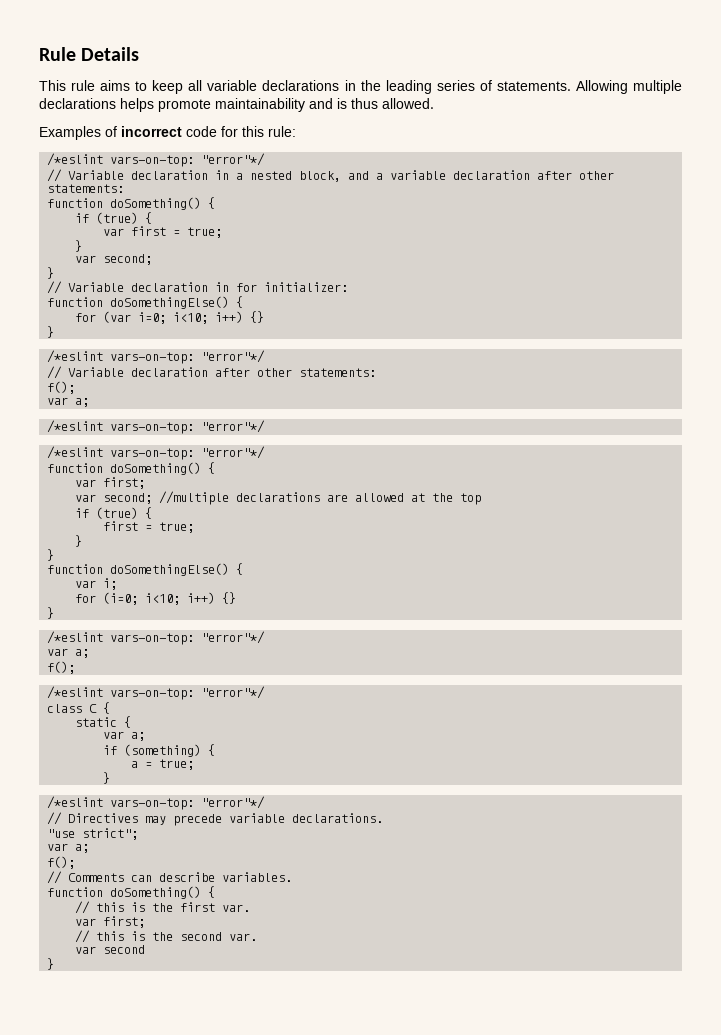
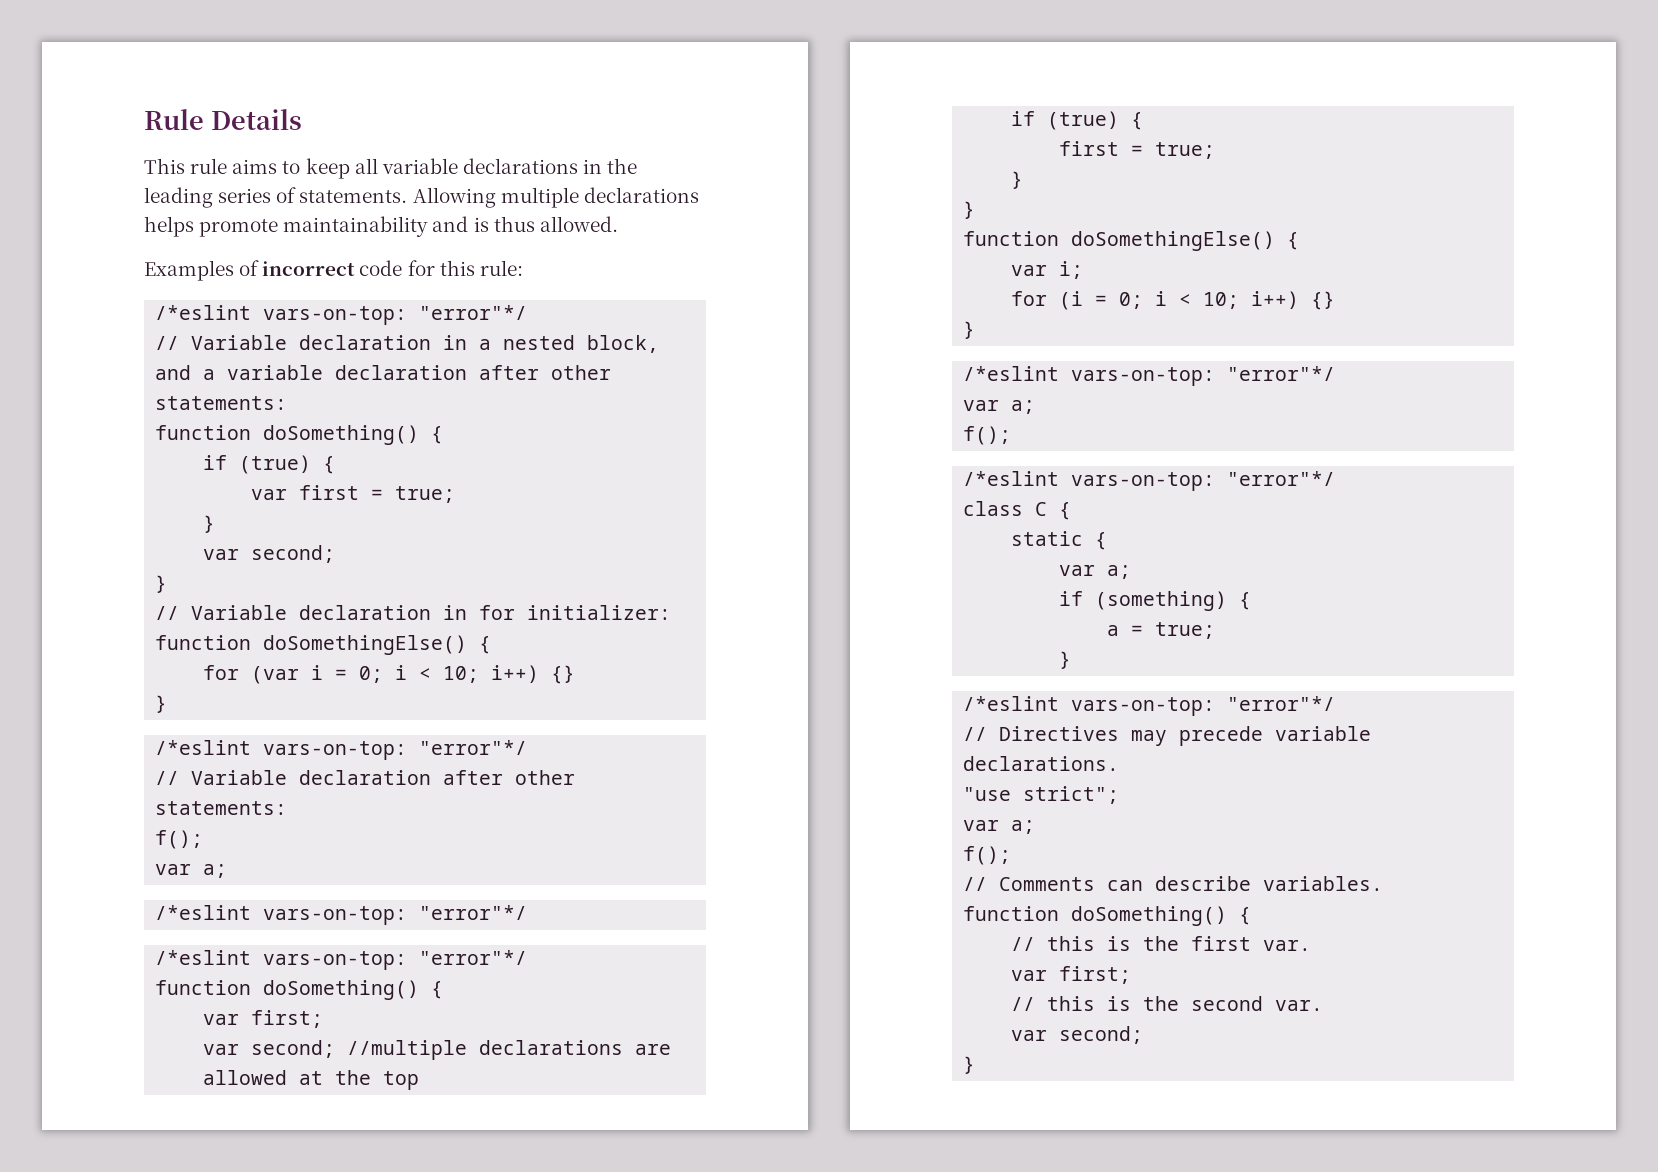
- for (var i=0; i<10; i++) {}
+ for (var i = 0; i < 10; i++) {}
- for (i=0; i<10; i++) {}
+ for (i = 0; i < 10; i++) {}
  // this is the second var.
- var second
+ var second;

